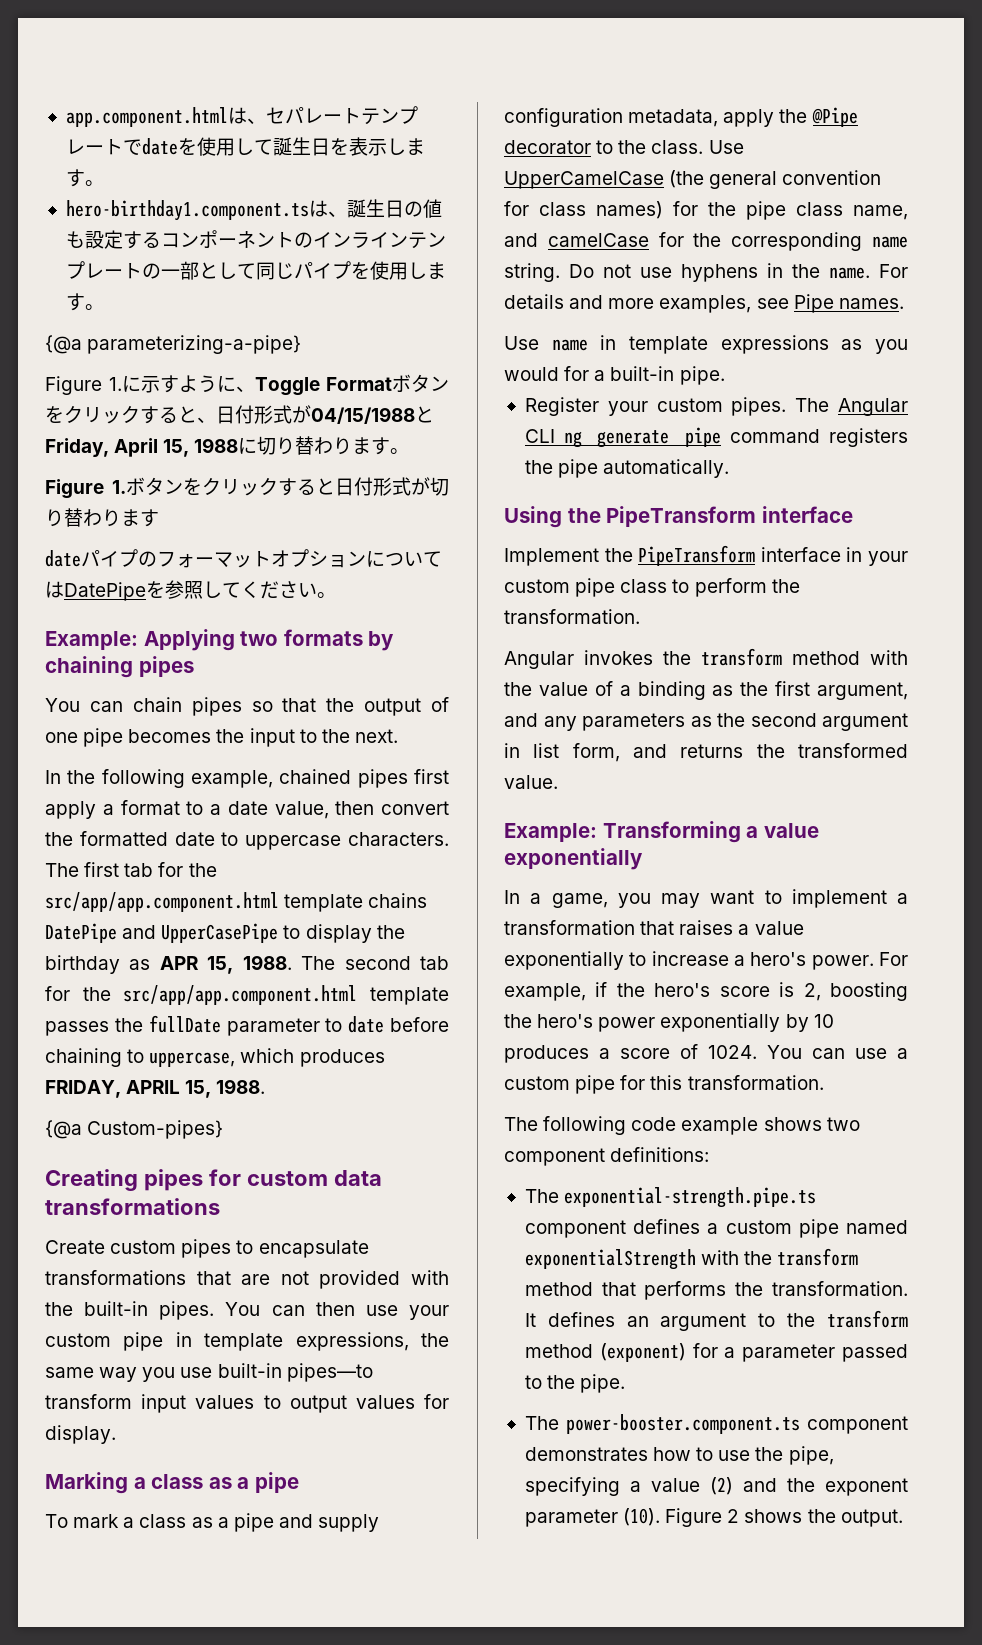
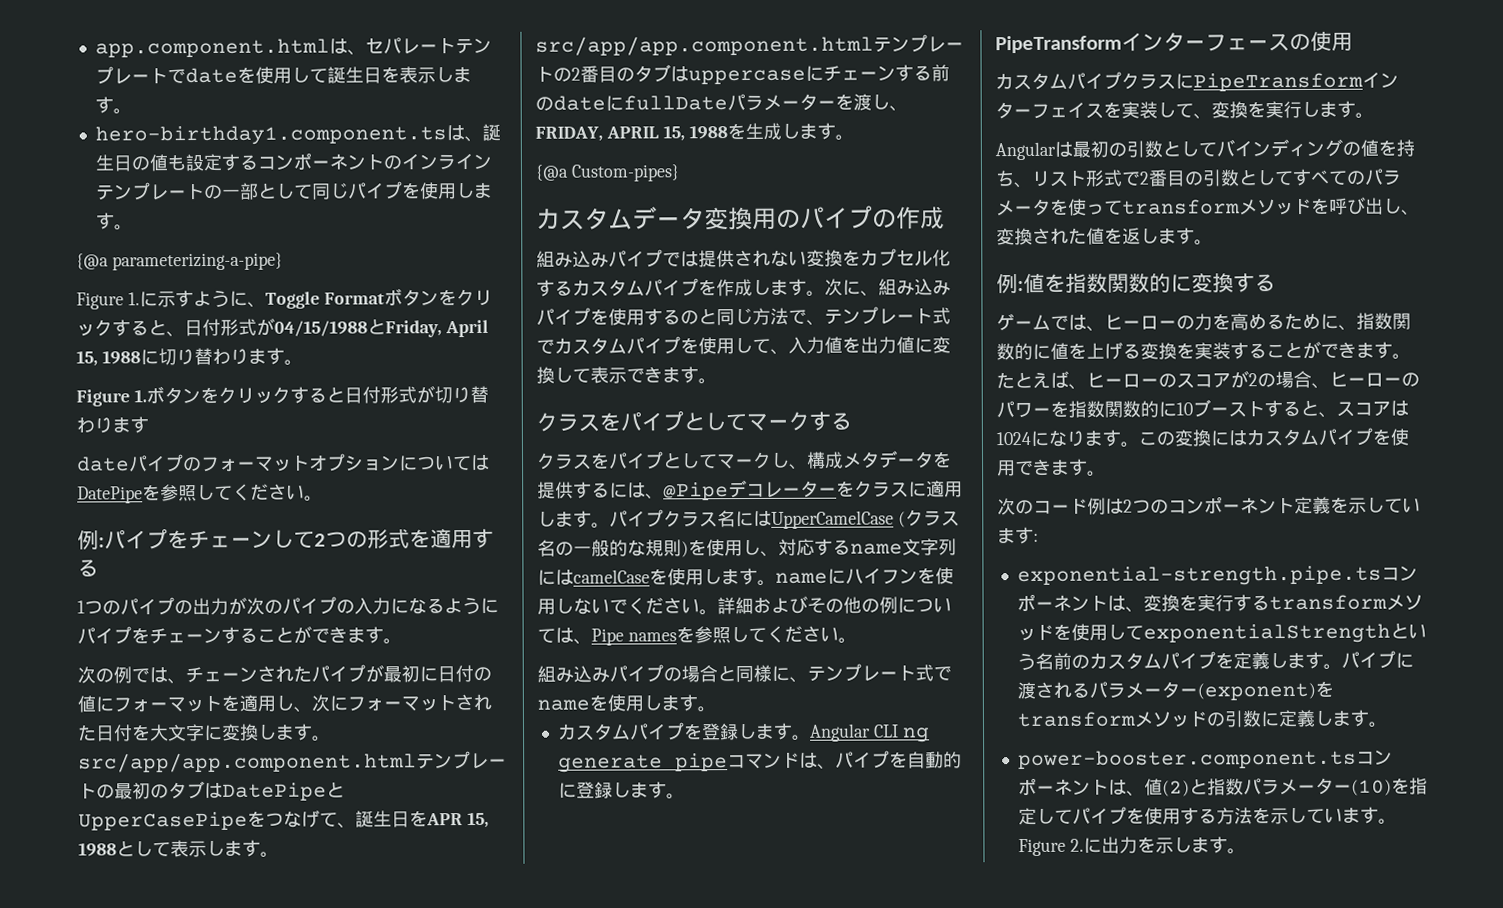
- Example: Applying two formats by chaining pipes
- You can chain pipes so that the output of one pipe becomes the input to the next.
- In the following example, chained pipes first apply a format to a date value, then convert the formatted date to uppercase characters. The first tab for the src/app/app.component.html template chains DatePipe and UpperCasePipe to display the birthday as APR 15, 1988. The second tab for the src/app/app.component.html template passes the fullDate parameter to date before chaining to uppercase, which produces FRIDAY, APRIL 15, 1988.
+ 例:パイプをチェーンして2つの形式を適用する
+ 1つのパイプの出力が次のパイプの入力になるようにパイプをチェーンすることができます。
+ 次の例では、チェーンされたパイプが最初に日付の値にフォーマットを適用し、次にフォーマットされた日付を大文字に変換します。src/app/app.component.htmlテンプレートの最初のタブはDatePipeとUpperCasePipeをつなげて、誕生日をAPR 15, 1988として表示します。src/app/app.component.htmlテンプレートの2番目のタブはuppercaseにチェーンする前のdateにfullDateパラメーターを渡し、FRIDAY, APRIL 15, 1988を生成します。
  {@a Custom-pipes}
- Creating pipes for custom data transformations
- Create custom pipes to encapsulate transformations that are not provided with the built-in pipes. You can then use your custom pipe in template expressions, the same way you use built-in pipes—to transform input values to output values for display.
- Marking a class as a pipe
- To mark a class as a pipe and supply configuration metadata, apply the @Pipe decorator to the class. Use UpperCamelCase (the general convention for class names) for the pipe class name, and camelCase for the corresponding name string. Do not use hyphens in the name. For details and more examples, see Pipe names.
- Use name in template expressions as you would for a built-in pipe.
- Register your custom pipes. The Angular CLI ng generate pipe command registers the pipe automatically.
- Using the PipeTransform interface
- Implement the PipeTransform interface in your custom pipe class to perform the transformation.
- Angular invokes the transform method with the value of a binding as the first argument, and any parameters as the second argument in list form, and returns the transformed value.
- Example: Transforming a value exponentially
- In a game, you may want to implement a transformation that raises a value exponentially to increase a hero's power. For example, if the hero's score is 2, boosting the hero's power exponentially by 10 produces a score of 1024. You can use a custom pipe for this transformation.
- The following code example shows two component definitions:
- The exponential-strength.pipe.ts component defines a custom pipe named exponentialStrength with the transform method that performs the transformation. It defines an argument to the transform method (exponent) for a parameter passed to the pipe.
- The power-booster.component.ts component demonstrates how to use the pipe, specifying a value (2) and the exponent parameter (10). Figure 2 shows the output.
+ カスタムデータ変換用のパイプの作成
+ 組み込みパイプでは提供されない変換をカプセル化するカスタムパイプを作成します。次に、組み込みパイプを使用するのと同じ方法で、テンプレート式でカスタムパイプを使用して、入力値を出力値に変換して表示できます。
+ クラスをパイプとしてマークする
+ クラスをパイプとしてマークし、構成メタデータを提供するには、@Pipeデコレーターをクラスに適用します。パイプクラス名にはUpperCamelCase (クラス名の一般的な規則)を使用し、対応するname文字列にはcamelCaseを使用します。nameにハイフンを使用しないでください。詳細およびその他の例については、Pipe namesを参照してください。
+ 組み込みパイプの場合と同様に、テンプレート式でnameを使用します。
+ カスタムパイプを登録します。Angular CLI ng generate pipeコマンドは、パイプを自動的に登録します。
+ PipeTransformインターフェースの使用
+ カスタムパイプクラスにPipeTransformインターフェイスを実装して、変換を実行します。
+ Angularは最初の引数としてバインディングの値を持ち、リスト形式で2番目の引数としてすべてのパラメータを使ってtransformメソッドを呼び出し、変換された値を返します。
+ 例:値を指数関数的に変換する
+ ゲームでは、ヒーローの力を高めるために、指数関数的に値を上げる変換を実装することができます。たとえば、ヒーローのスコアが2の場合、ヒーローのパワーを指数関数的に10ブーストすると、スコアは1024になります。この変換にはカスタムパイプを使用できます。
+ 次のコード例は2つのコンポーネント定義を示しています:
+ exponential-strength.pipe.tsコンポーネントは、変換を実行するtransformメソッドを使用してexponentialStrengthという名前のカスタムパイプを定義します。パイプに渡されるパラメーター(exponent)をtransformメソッドの引数に定義します。
+ power-booster.component.tsコンポーネントは、値(2)と指数パラメーター(10)を指定してパイプを使用する方法を示しています。Figure 2.に出力を示します。

